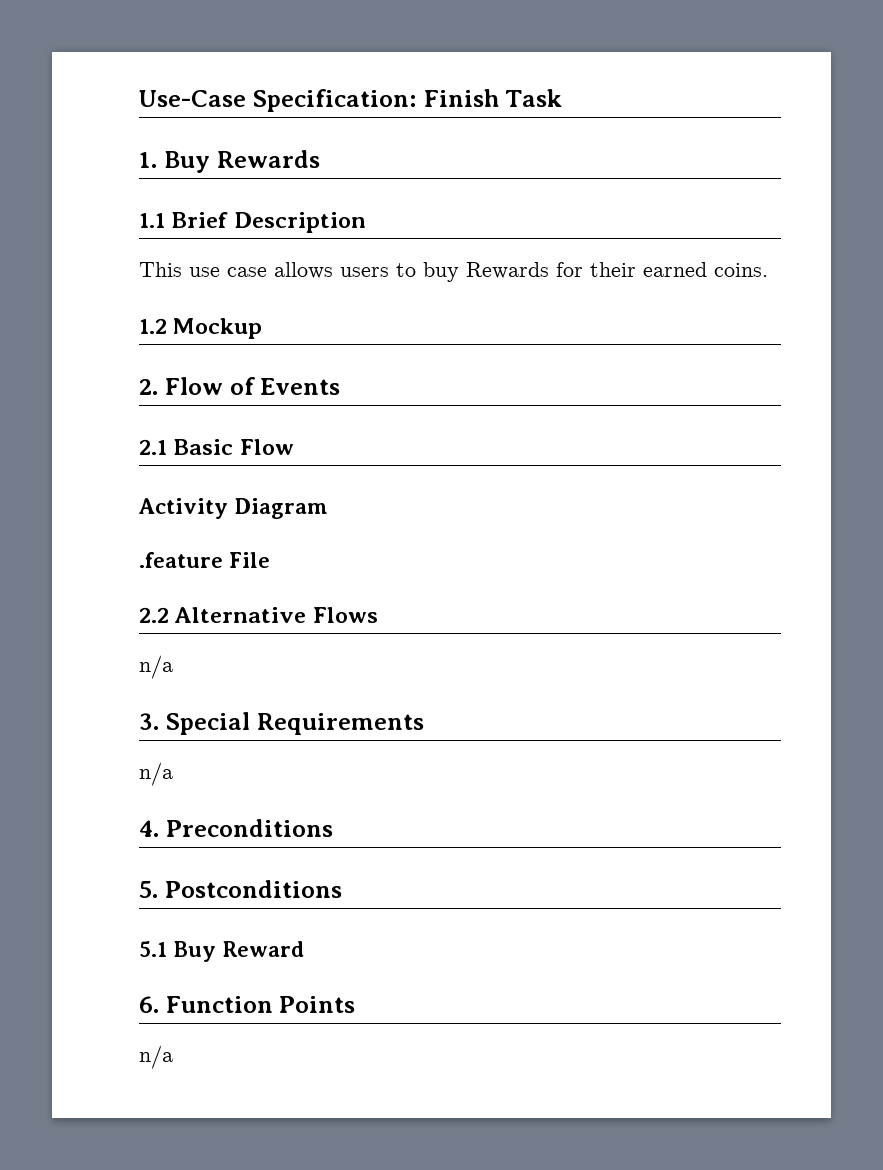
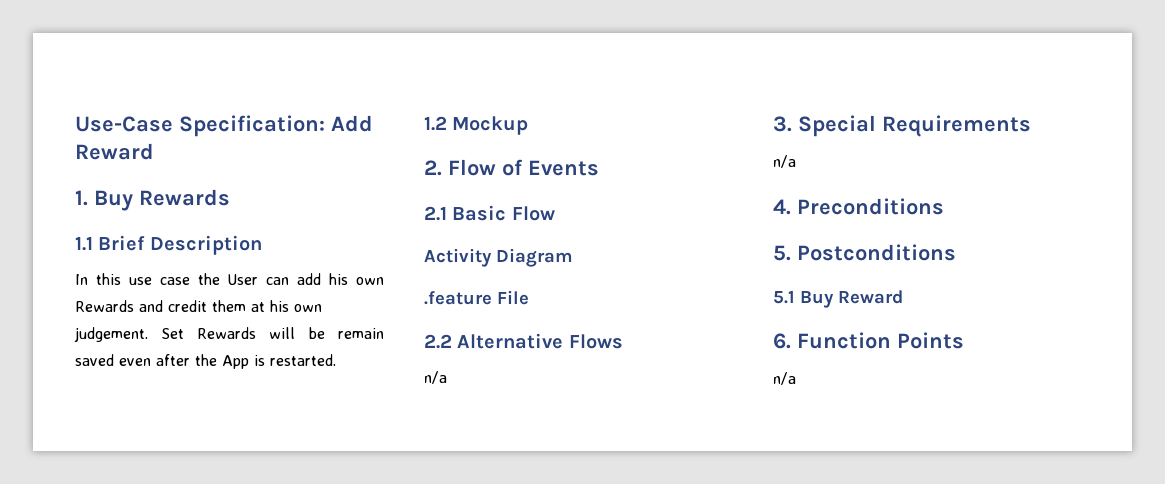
- Use-Case Specification: Finish Task
+ Use-Case Specification: Add Reward
- This use case allows users to buy Rewards for their earned coins.
+ In this use case the User can add his own Rewards and credit them at his own judgement. Set Rewards will be remain saved even after the App is restarted.

